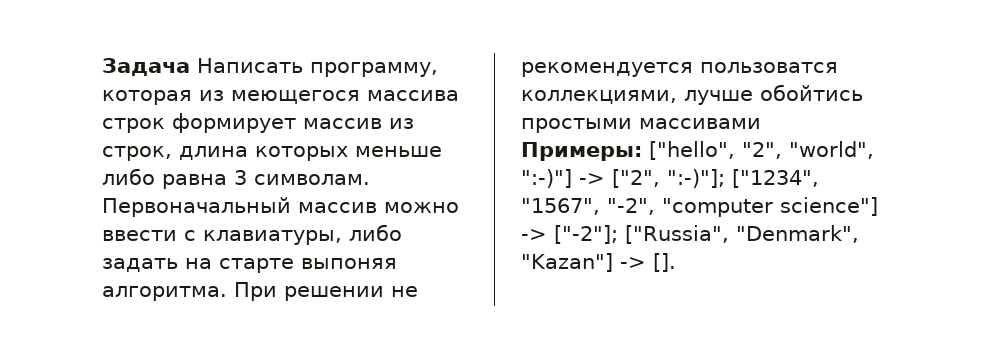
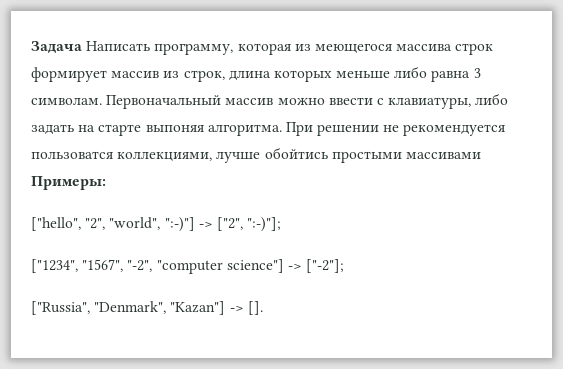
- При решении не рекомендуется пользоватся коллекциями, лучше обойтись простыми массивами Примеры: ["hello", "2", "world", ":-)"] -> ["2", ":-)"]; ["1234", "1567", "-2", "computer science"] -> ["-2"]; ["Russia", "Denmark", "Kazan"] -> [].
+ При решении не рекомендуется пользоватся коллекциями, лучше обойтись простыми массивами Примеры:
+ ["hello", "2", "world", ":-)"] -> ["2", ":-)"];
+ ["1234", "1567", "-2", "computer science"] -> ["-2"];
+ ["Russia", "Denmark", "Kazan"] -> [].

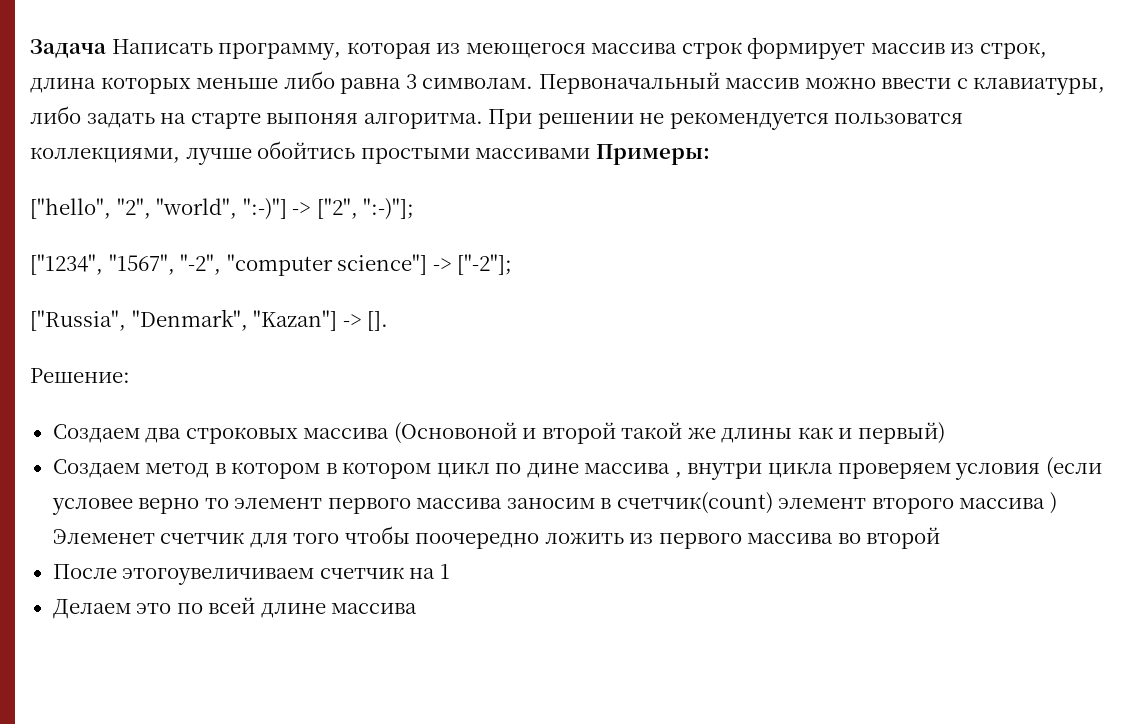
+ Решение:
+ Создаем два строковых массива (Основоной и второй такой же длины как и первый)
+ Создаем метод в котором в котором цикл по дине массива , внутри цикла проверяем условия (если условее верно то элемент первого массива заносим в счетчик(count) элемент второго массива ) Элеменет счетчик для того чтобы поочередно ложить из первого массива во второй
+ После этогоувеличиваем счетчик на 1
+ Делаем это по всей длине массива

